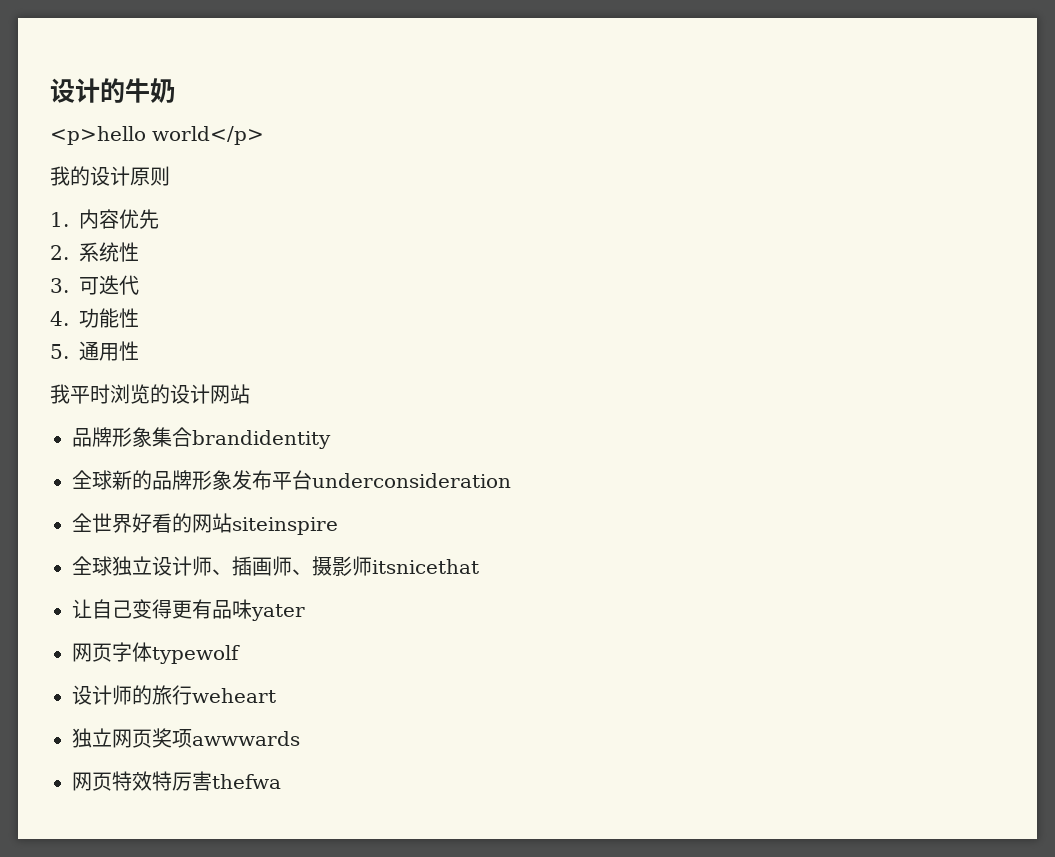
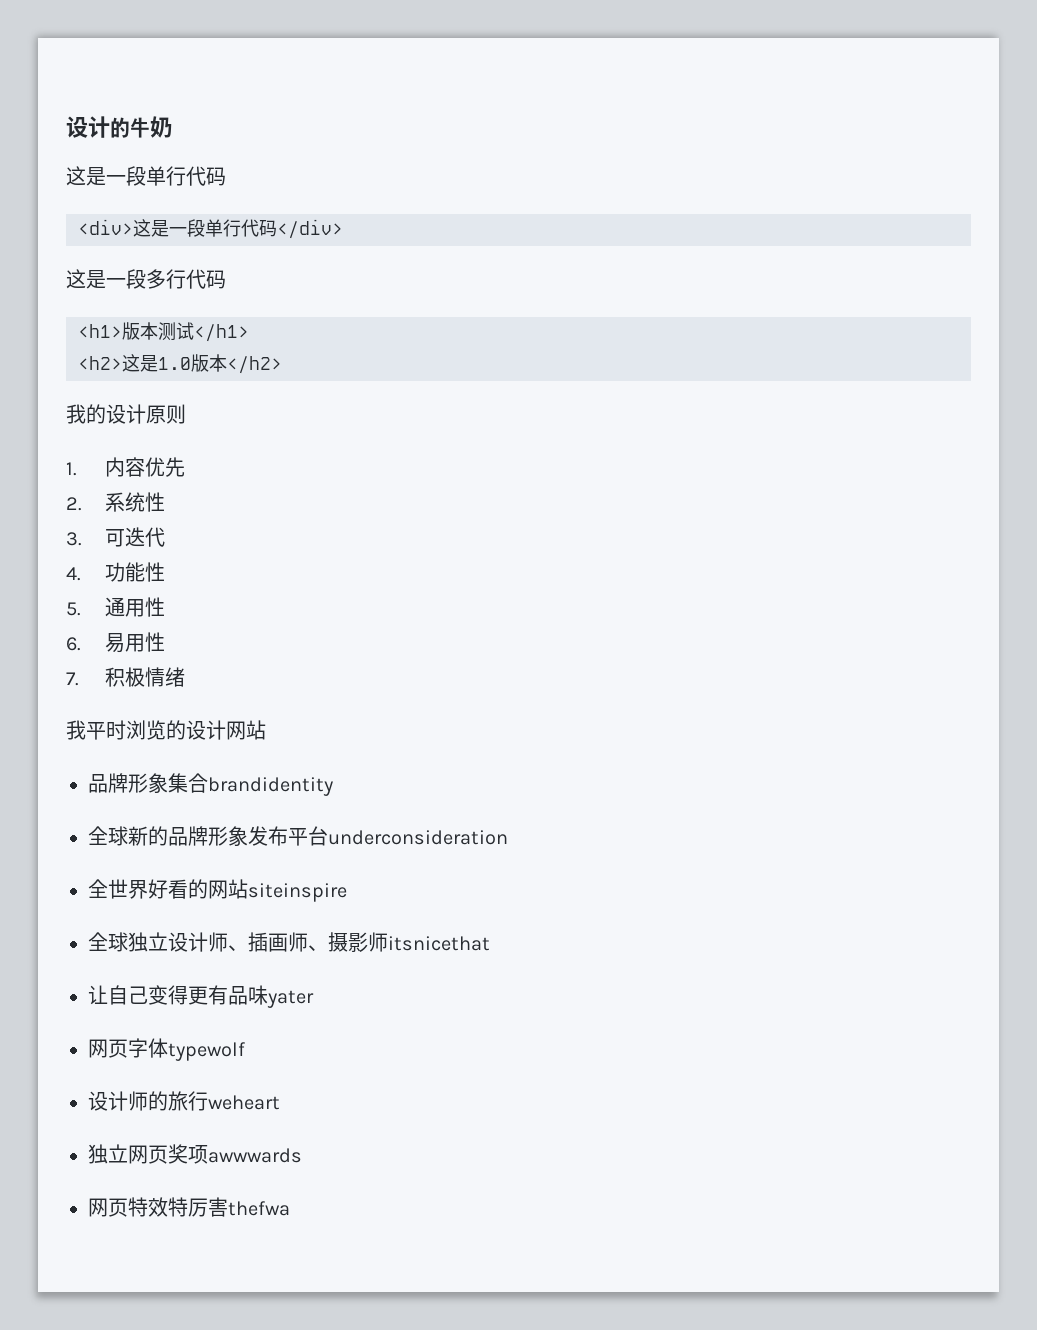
  设计的牛奶
- <p>hello world</p>
+ 这是一段单行代码
+ <div>这是一段单行代码</div>
+ 这是一段多行代码
+ <h1>版本测试</h1>
+ <h2>这是1.0版本</h2>
+ 6.易用性
+ 7.积极情绪

